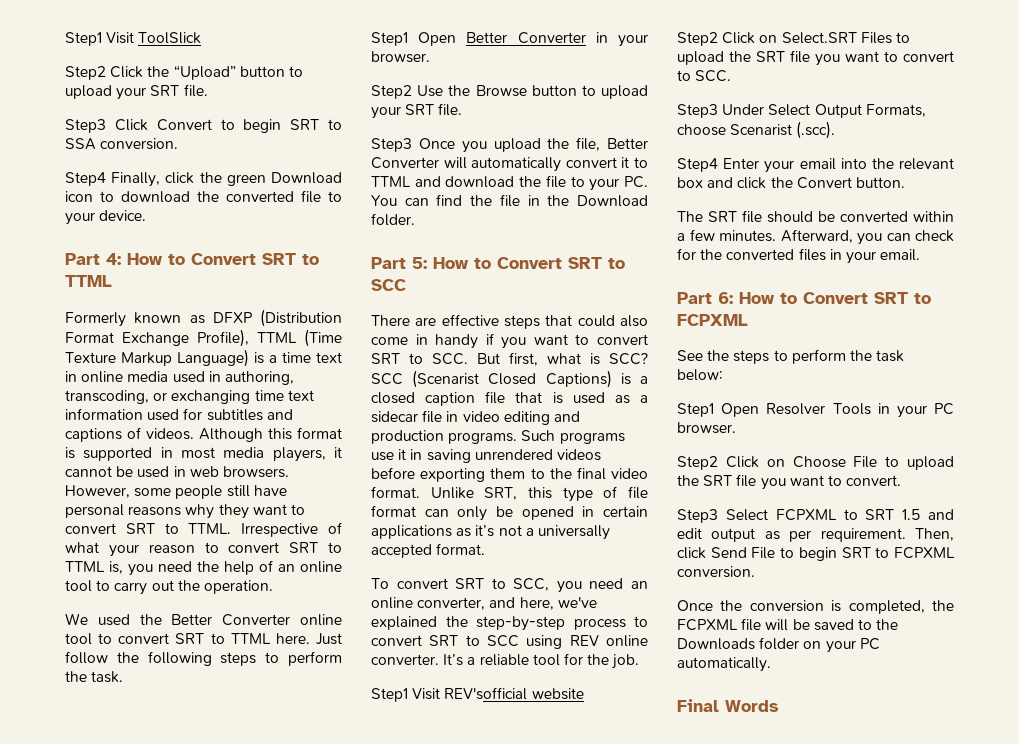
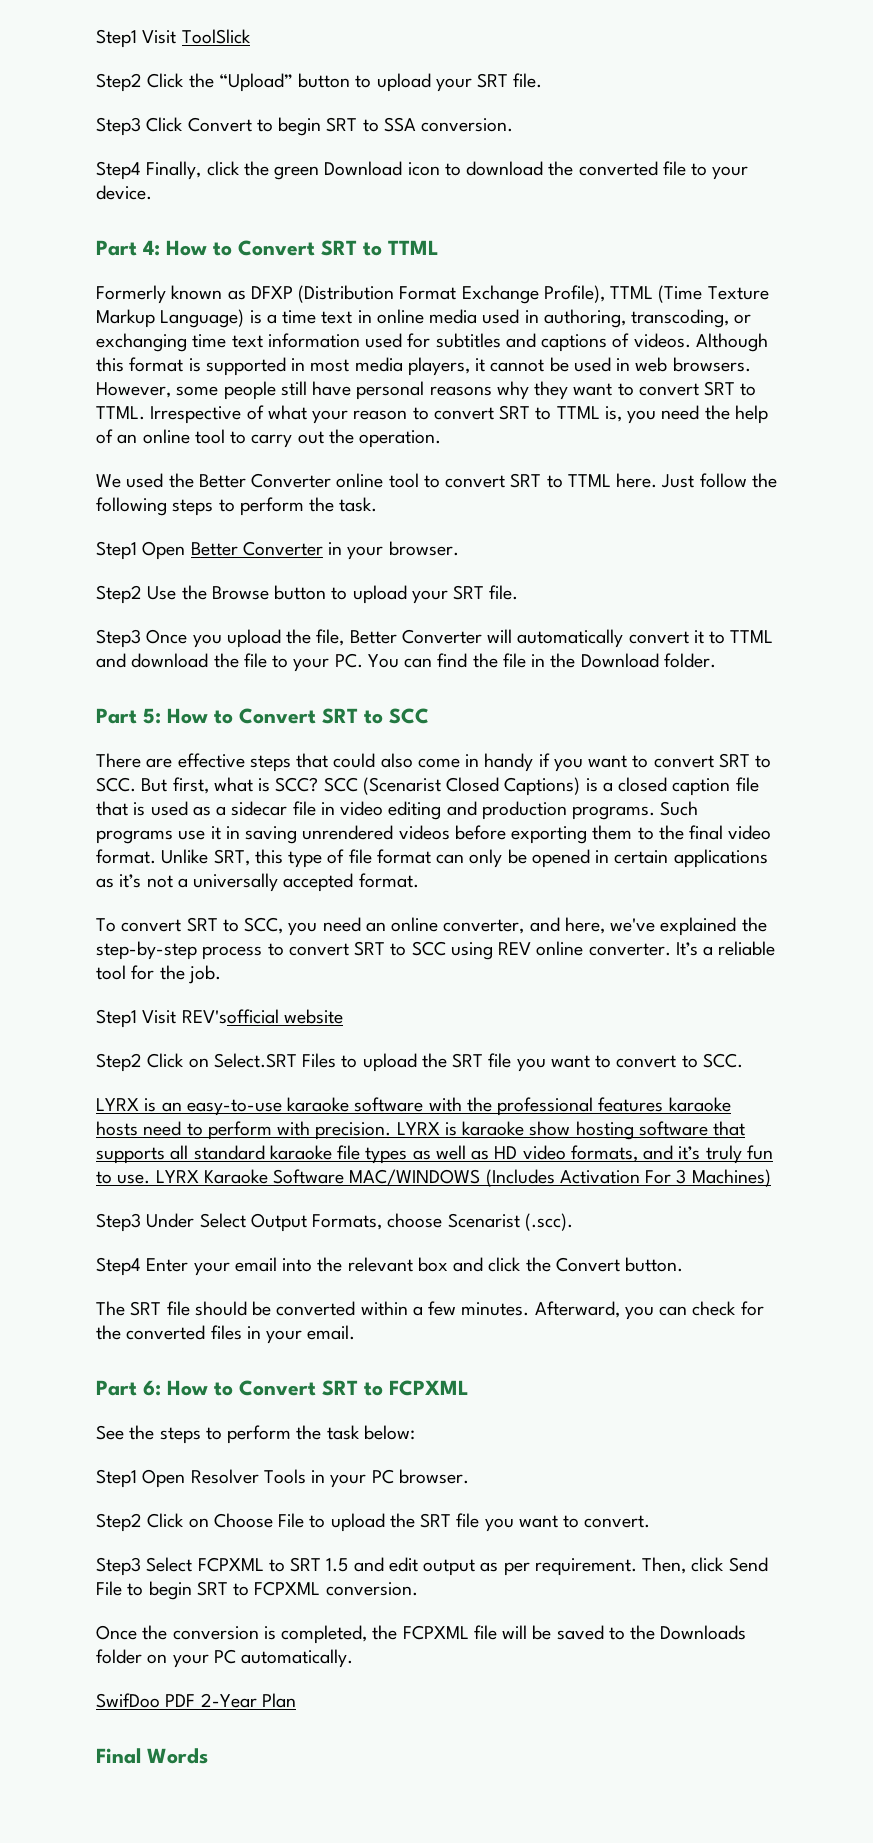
+ LYRX is an easy-to-use karaoke software with the professional features karaoke hosts need to perform with precision. LYRX is karaoke show hosting software that supports all standard karaoke file types as well as HD video formats, and it’s truly fun to use. LYRX Karaoke Software MAC/WINDOWS (Includes Activation For 3 Machines)
+ SwifDoo PDF 2-Year Plan

